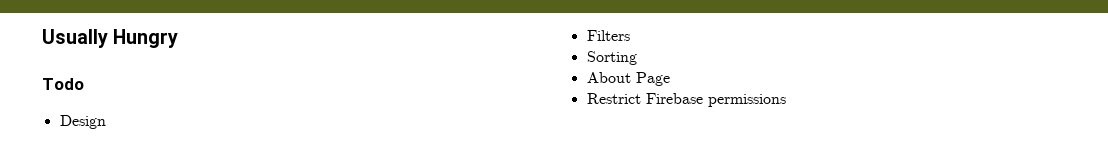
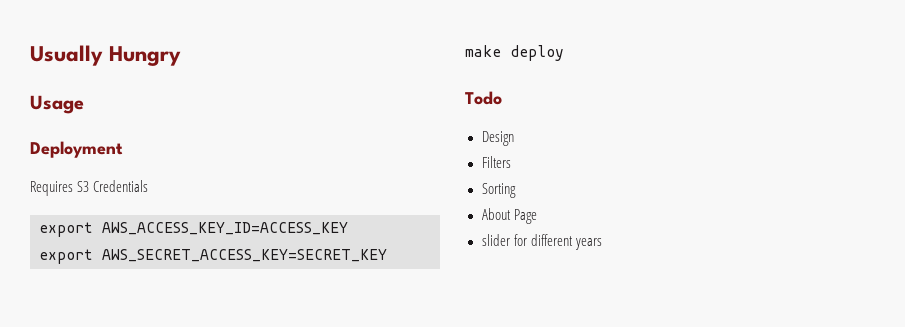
+ Usage
+ Deployment
+ Requires S3 Credentials
+ export AWS_ACCESS_KEY_ID=ACCESS_KEY
+ export AWS_SECRET_ACCESS_KEY=SECRET_KEY
+ make deploy
- Restrict Firebase permissions
+ slider for different years

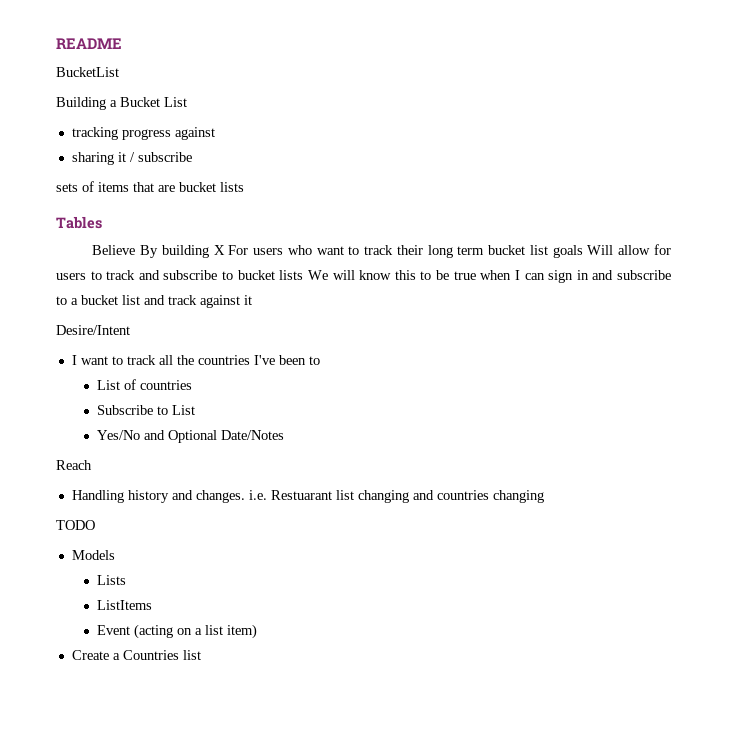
- Usually Hungry
- Usage
- Deployment
- Requires S3 Credentials
- export AWS_ACCESS_KEY_ID=ACCESS_KEY
- export AWS_SECRET_ACCESS_KEY=SECRET_KEY
- make deploy
- Todo
- Design
- Filters
- Sorting
- About Page
- slider for different years
+ README
+ BucketList
+ Building a Bucket List
+ tracking progress against
+ sharing it / subscribe
+ sets of items that are bucket lists
+ Tables
+ Believe By building X For users who want to track their long term bucket list goals Will allow for users to track and subscribe to bucket lists We will know this to be true when I can sign in and subscribe to a bucket list and track against it
+ Desire/Intent
+ I want to track all the countries I've been to
+ List of countries
+ Subscribe to List
+ Yes/No and Optional Date/Notes
+ Reach
+ Handling history and changes. i.e. Restuarant list changing and countries changing
+ TODO
+ Models
+ Lists
+ ListItems
+ Event (acting on a list item)
+ Create a Countries list

